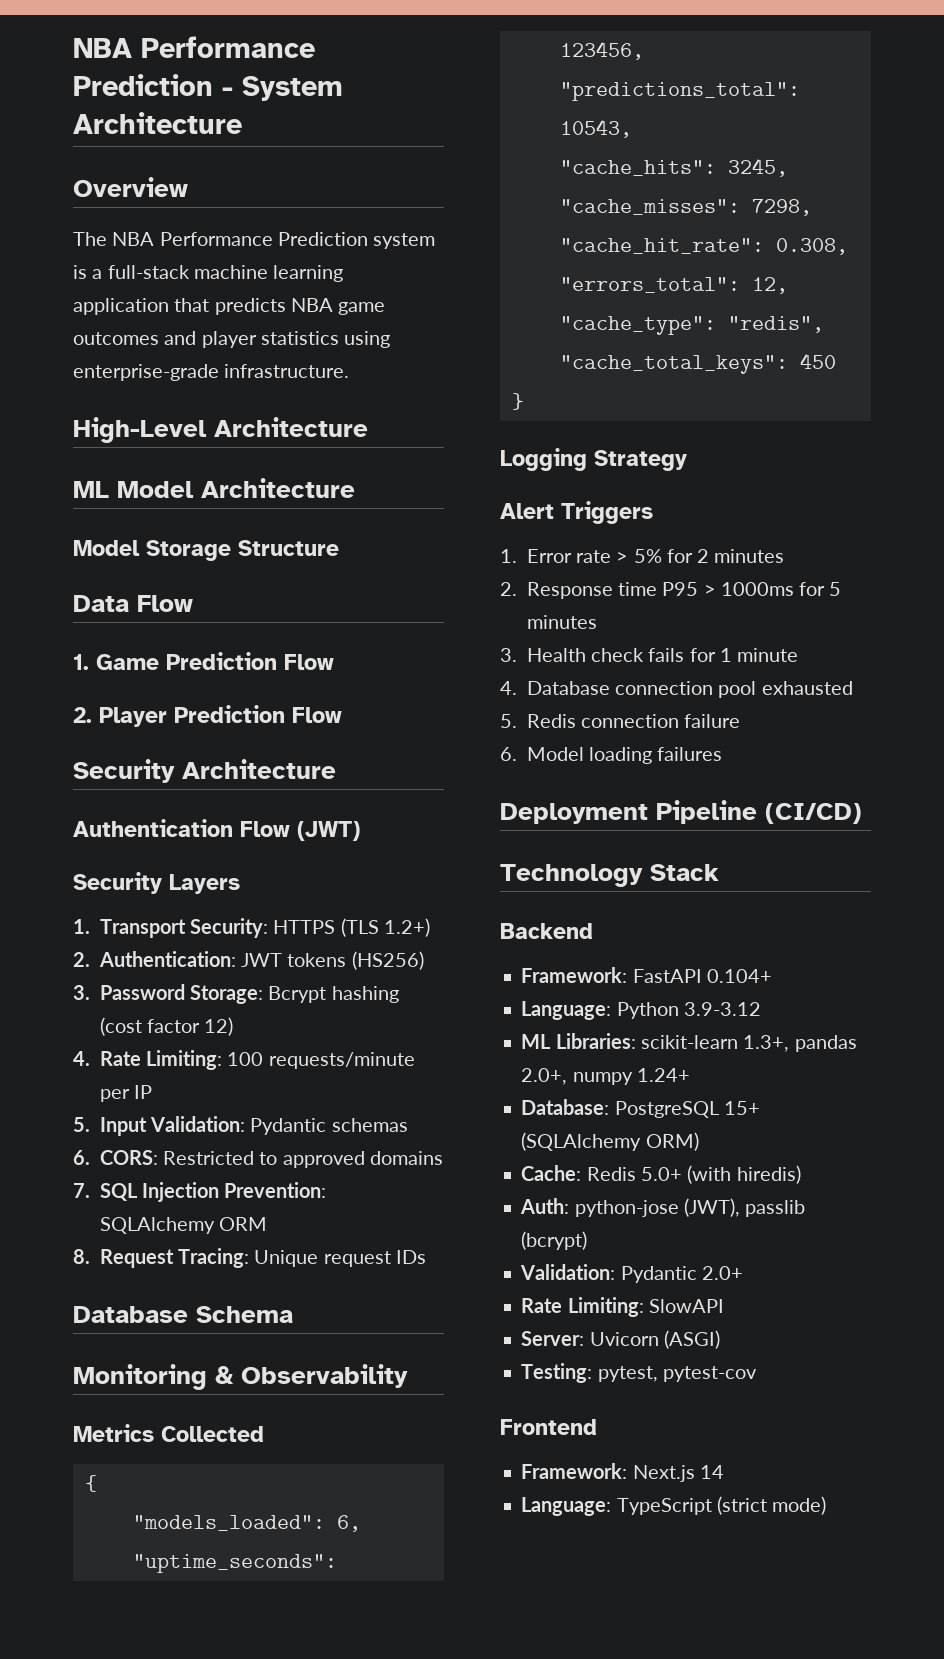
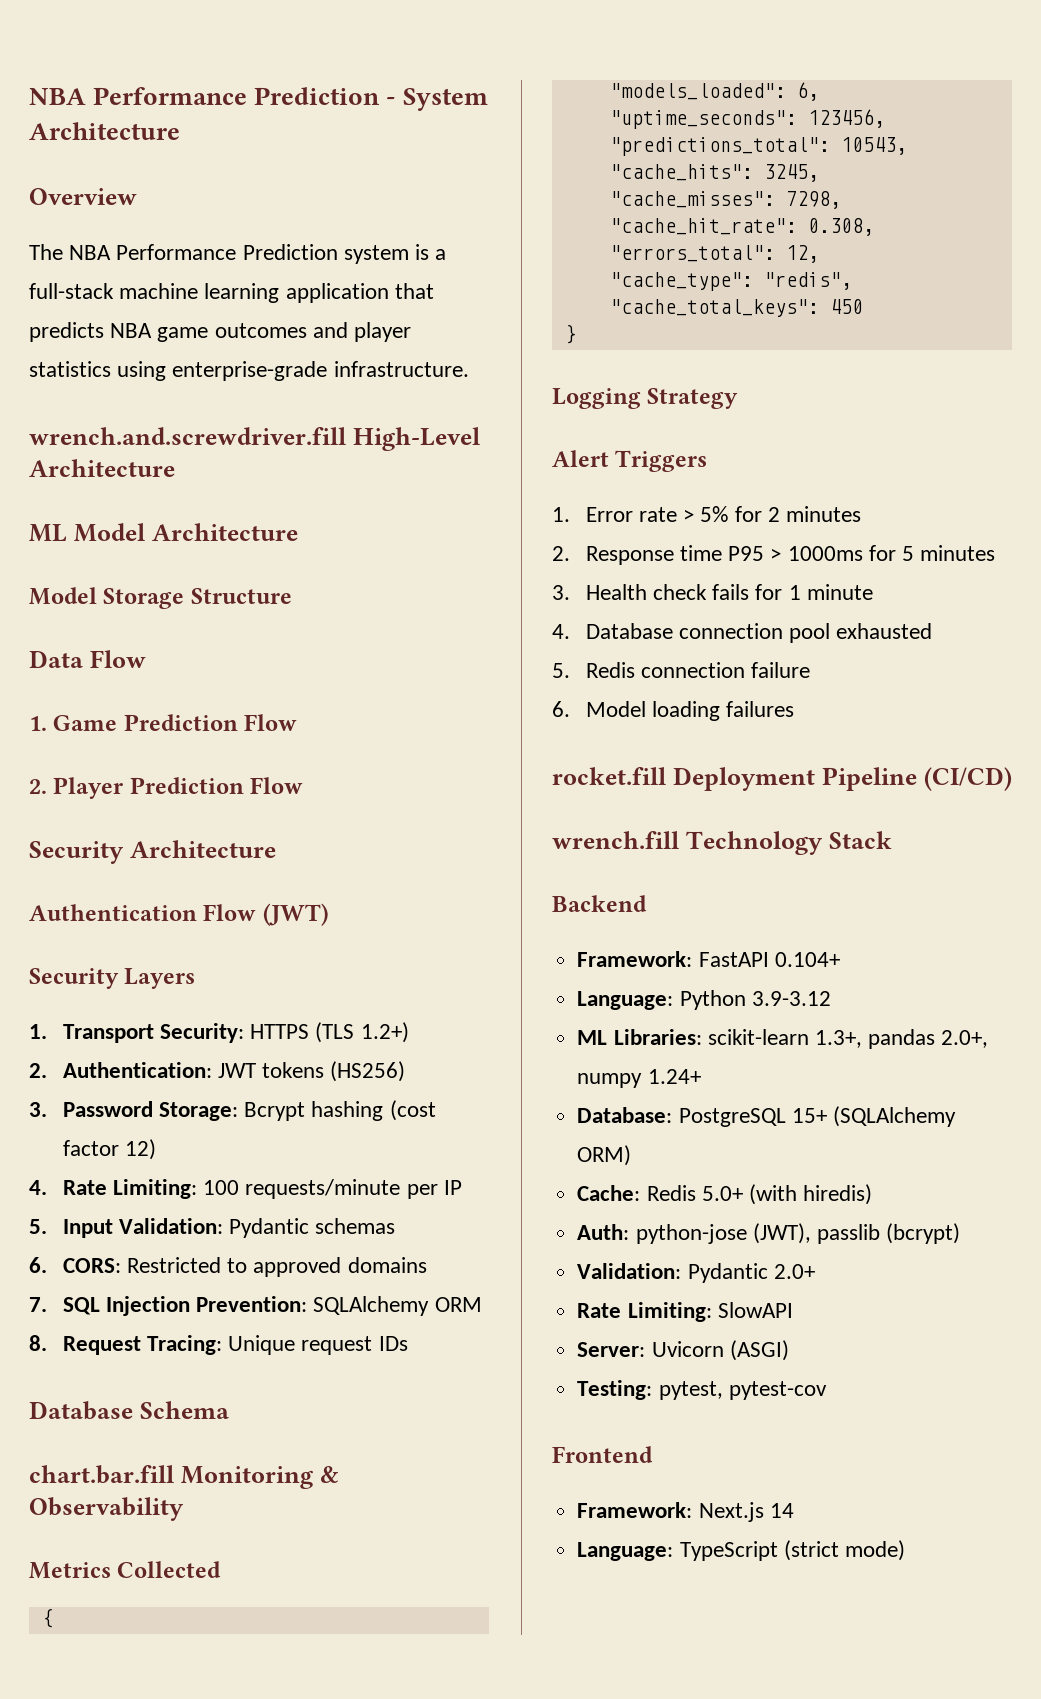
- High-Level Architecture
+ wrench.and.screwdriver.fill High-Level Architecture
- Monitoring & Observability
+ chart.bar.fill Monitoring & Observability
- Deployment Pipeline (CI/CD)
+ rocket.fill Deployment Pipeline (CI/CD)
- Technology Stack
+ wrench.fill Technology Stack

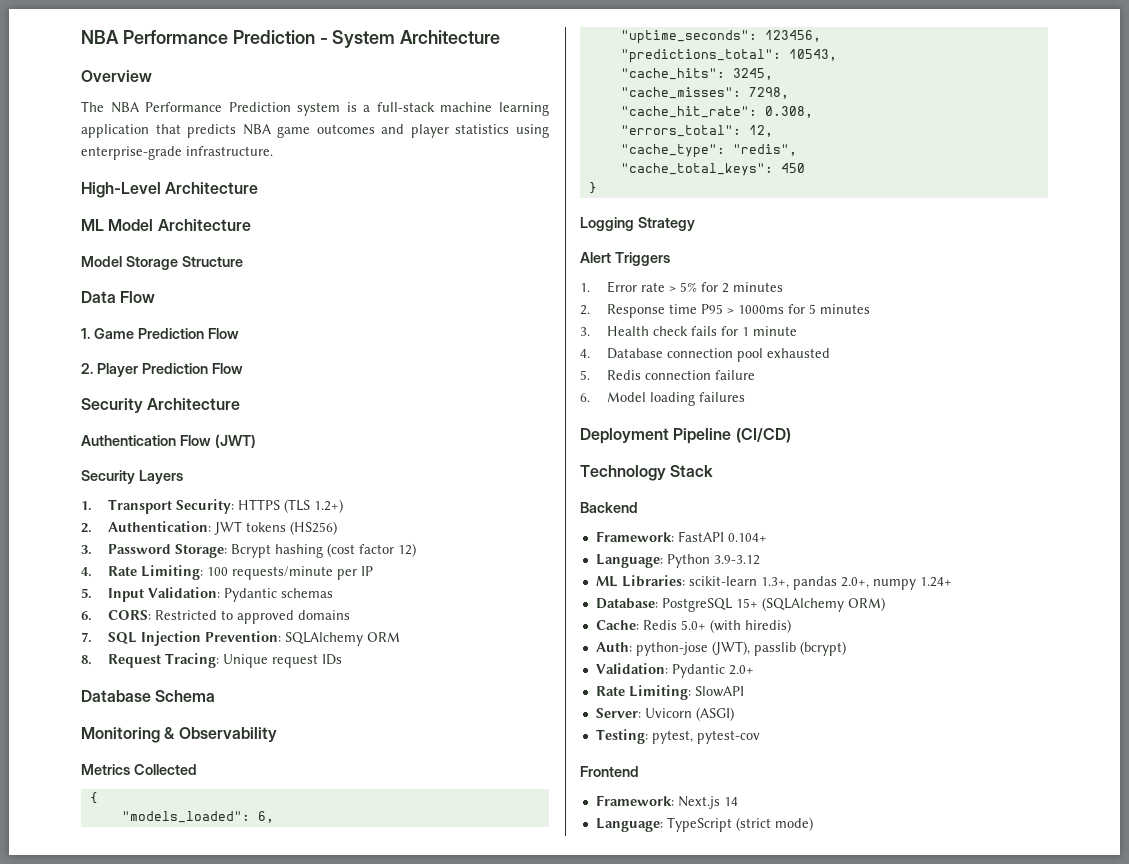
- wrench.and.screwdriver.fill High-Level Architecture
+ High-Level Architecture
- chart.bar.fill Monitoring & Observability
+ Monitoring & Observability
- rocket.fill Deployment Pipeline (CI/CD)
+ Deployment Pipeline (CI/CD)
- wrench.fill Technology Stack
+ Technology Stack

